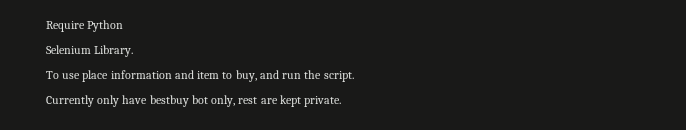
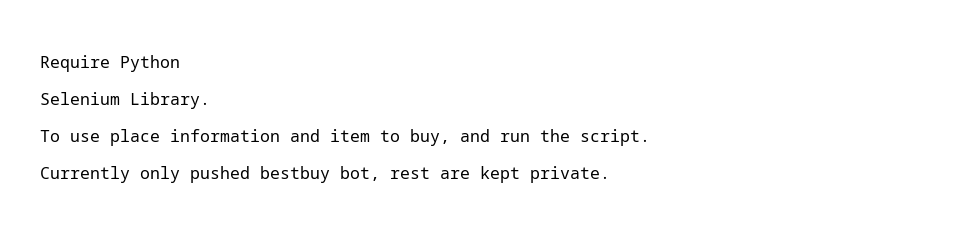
- Currently only have bestbuy bot only, rest are kept private.
+ Currently only pushed bestbuy bot, rest are kept private.

